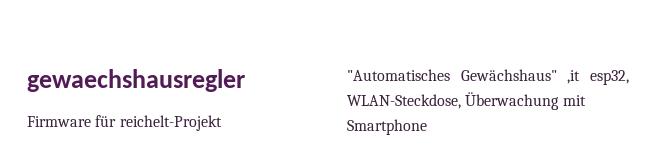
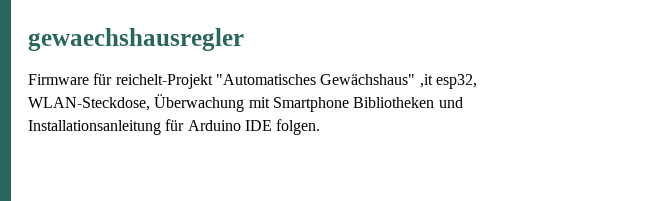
- Firmware für reichelt-Projekt "Automatisches Gewächshaus" ,it esp32, WLAN-Steckdose, Überwachung mit Smartphone
+ Firmware für reichelt-Projekt "Automatisches Gewächshaus" ,it esp32, WLAN-Steckdose, Überwachung mit Smartphone Bibliotheken und Installationsanleitung für Arduino IDE folgen.

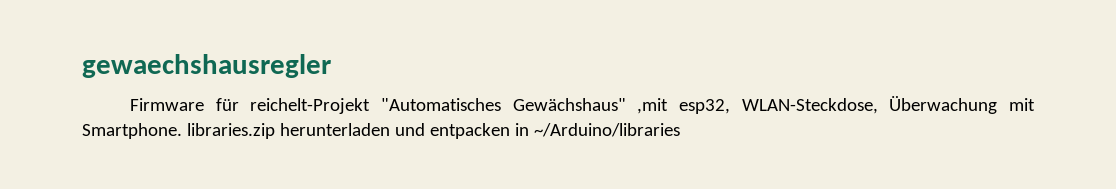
- Firmware für reichelt-Projekt "Automatisches Gewächshaus" ,it esp32, WLAN-Steckdose, Überwachung mit Smartphone Bibliotheken und Installationsanleitung für Arduino IDE folgen.
+ Firmware für reichelt-Projekt "Automatisches Gewächshaus" ,mit esp32, WLAN-Steckdose, Überwachung mit Smartphone. libraries.zip herunterladen und entpacken in ~/Arduino/libraries

